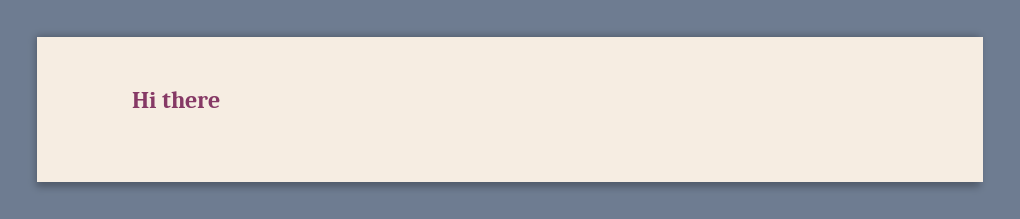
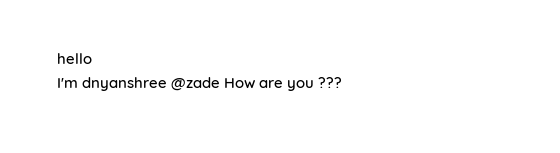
- Hi there
+ hello
+ I'm dnyanshree @zade How are you ???

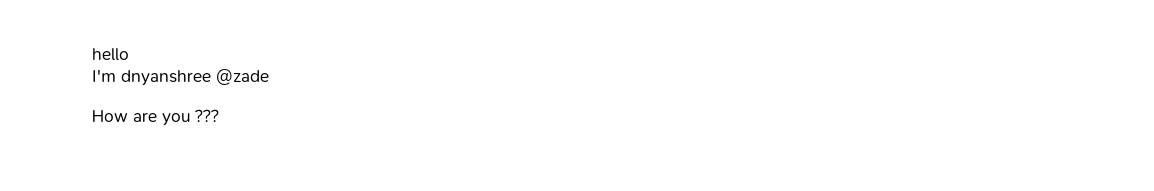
- I'm dnyanshree @zade How are you ???
+ I'm dnyanshree @zade
+ How are you ???

